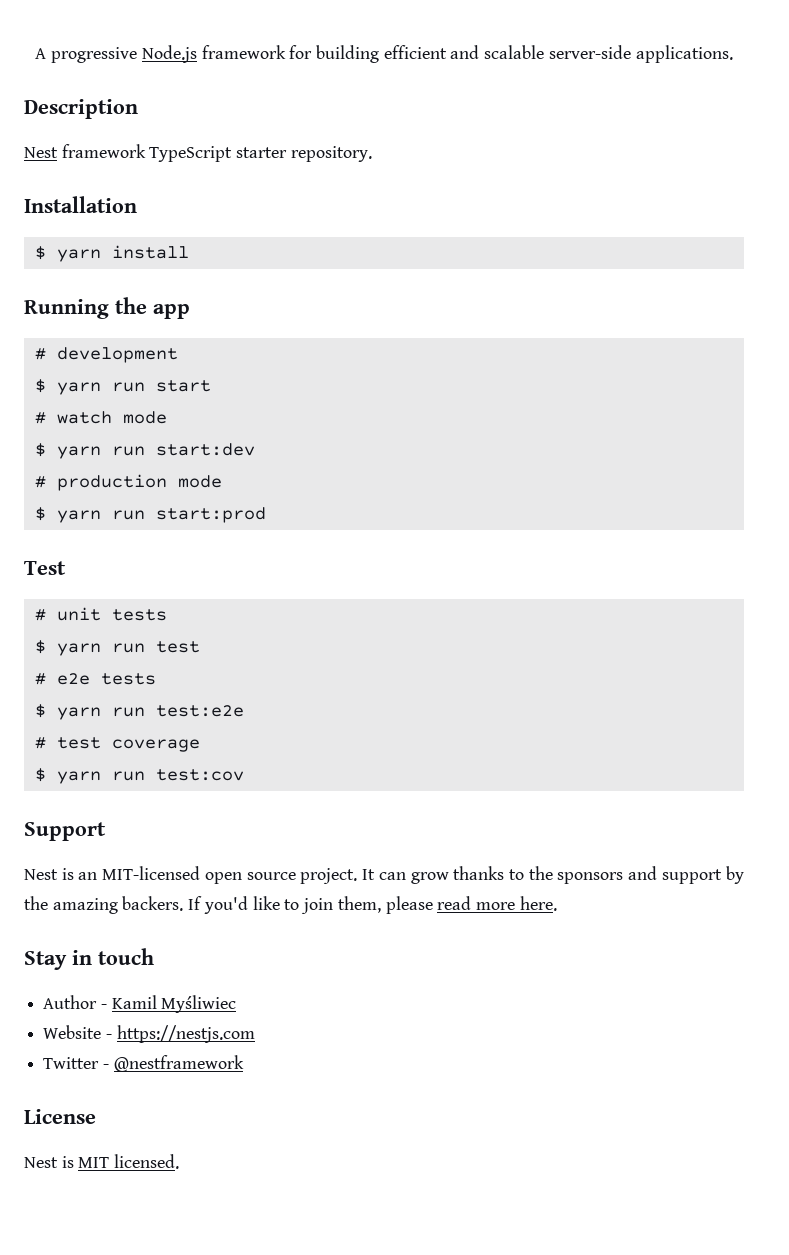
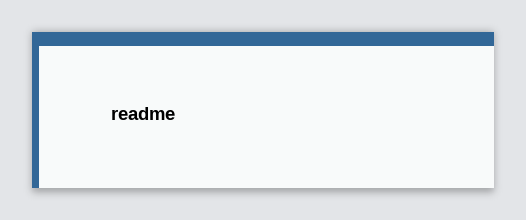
- A progressive Node.js framework for building efficient and scalable server-side applications.
- Description
- Nest framework TypeScript starter repository.
- Installation
- $ yarn install
- Running the app
- # development
- $ yarn run start
- # watch mode
- $ yarn run start:dev
- # production mode
- $ yarn run start:prod
- Test
- # unit tests
- $ yarn run test
- # e2e tests
- $ yarn run test:e2e
- # test coverage
- $ yarn run test:cov
- Support
- Nest is an MIT-licensed open source project. It can grow thanks to the sponsors and support by the amazing backers. If you'd like to join them, please read more here.
- Stay in touch
- Author - Kamil Myśliwiec
- Website - https://nestjs.com
- Twitter - @nestframework
- License
- Nest is MIT licensed.
+ readme

